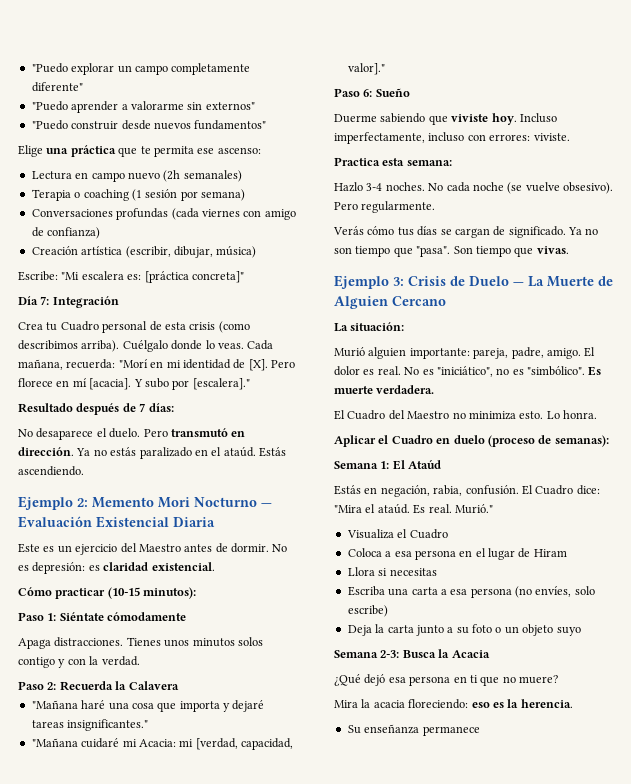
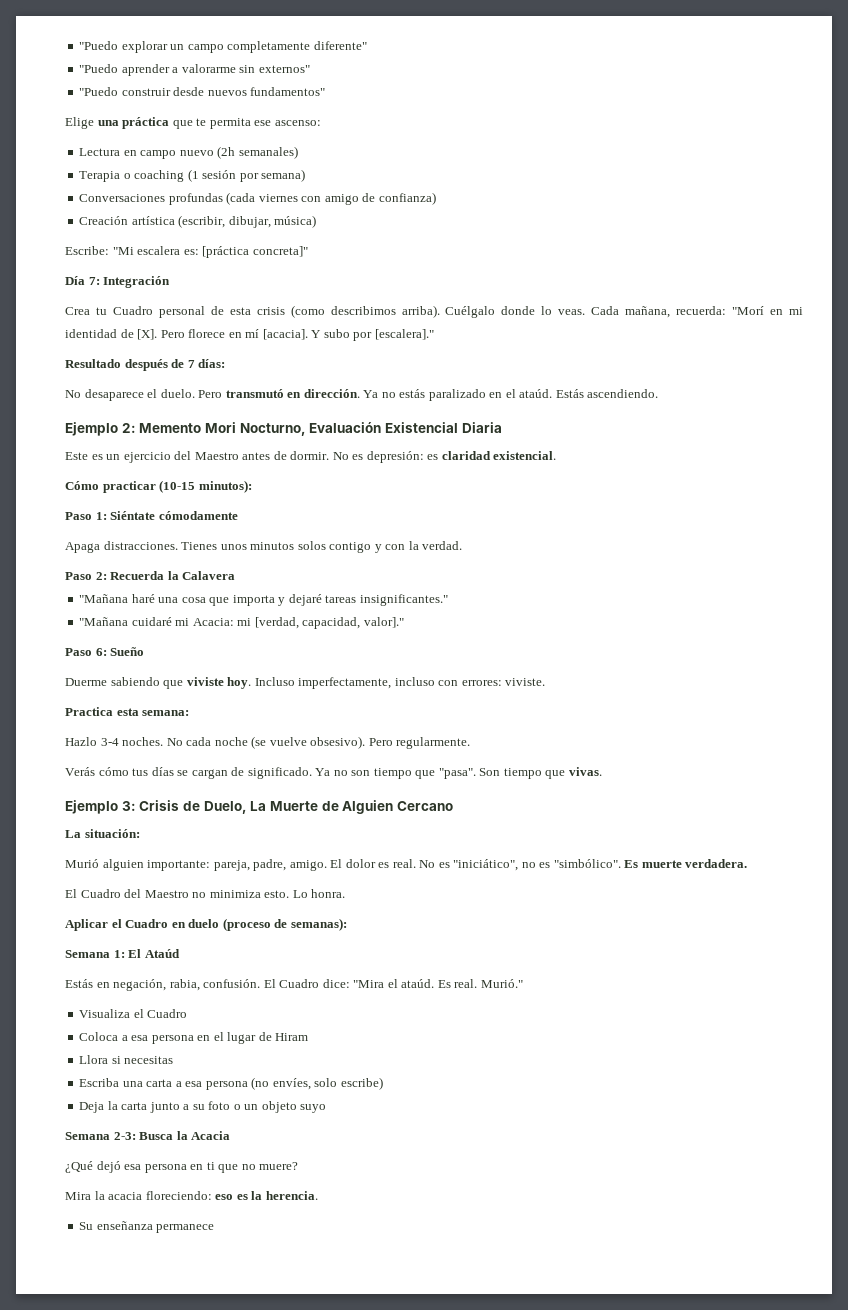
- Ejemplo 2: Memento Mori Nocturno — Evaluación Existencial Diaria
+ Ejemplo 2: Memento Mori Nocturno, Evaluación Existencial Diaria
- Ejemplo 3: Crisis de Duelo — La Muerte de Alguien Cercano
+ Ejemplo 3: Crisis de Duelo, La Muerte de Alguien Cercano

